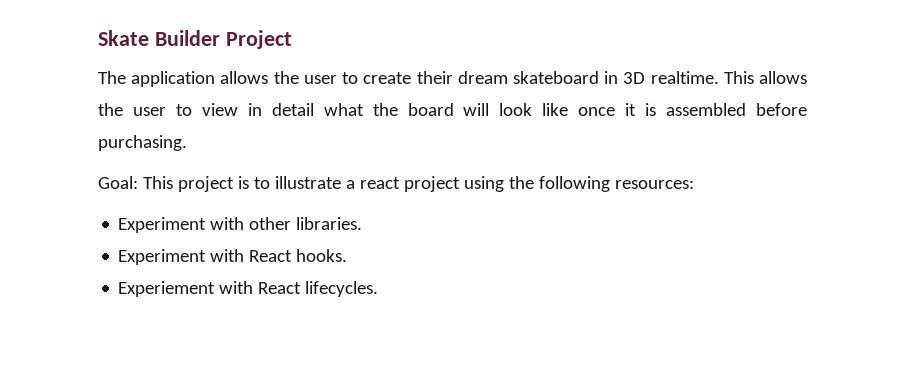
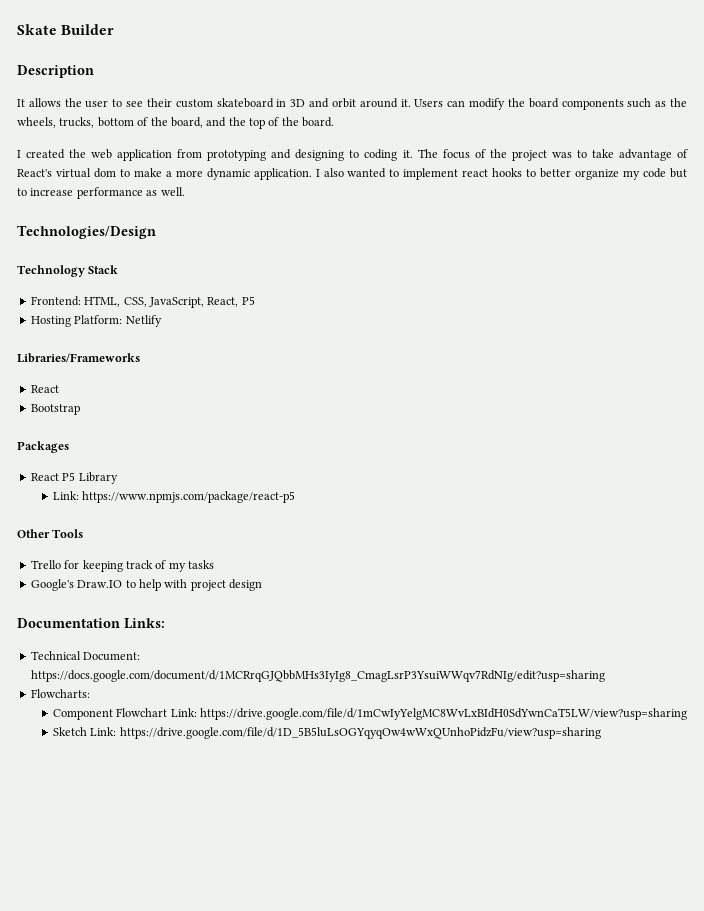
- Skate Builder Project
- The application allows the user to create their dream skateboard in 3D realtime. This allows the user to view in detail what the board will look like once it is assembled before purchasing.
- Goal: This project is to illustrate a react project using the following resources:
- Experiment with other libraries.
- Experiment with React hooks.
- Experiement with React lifecycles.
+ Skate Builder
+ Description
+ It allows the user to see their custom skateboard in 3D and orbit around it. Users can modify the board components such as the wheels, trucks, bottom of the board, and the top of the board.
+ I created the web application from prototyping and designing to coding it. The focus of the project was to take advantage of React's virtual dom to make a more dynamic application. I also wanted to implement react hooks to better organize my code but to increase performance as well.
+ Technologies/Design
+ Technology Stack
+ Frontend: HTML, CSS, JavaScript, React, P5
+ Hosting Platform: Netlify
+ Libraries/Frameworks
+ React
+ Bootstrap
+ Packages
+ React P5 Library
+ Link: https://www.npmjs.com/package/react-p5
+ Other Tools
+ Trello for keeping track of my tasks
+ Google's Draw.IO to help with project design
+ Documentation Links:
+ Technical Document: https://docs.google.com/document/d/1MCRrqGJQbbMHs3IyIg8_CmagLsrP3YsuiWWqv7RdNIg/edit?usp=sharing
+ Flowcharts:
+ Component Flowchart Link: https://drive.google.com/file/d/1mCwIyYelgMC8WvLxBIdH0SdYwnCaT5LW/view?usp=sharing
+ Sketch Link: https://drive.google.com/file/d/1D_5B5luLsOGYqyqOw4wWxQUnhoPidzFu/view?usp=sharing

